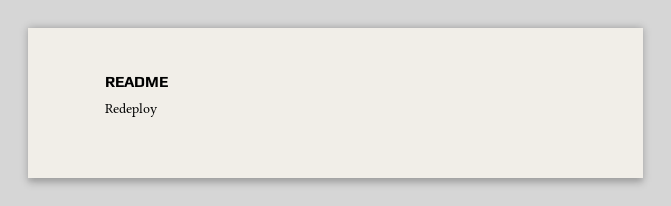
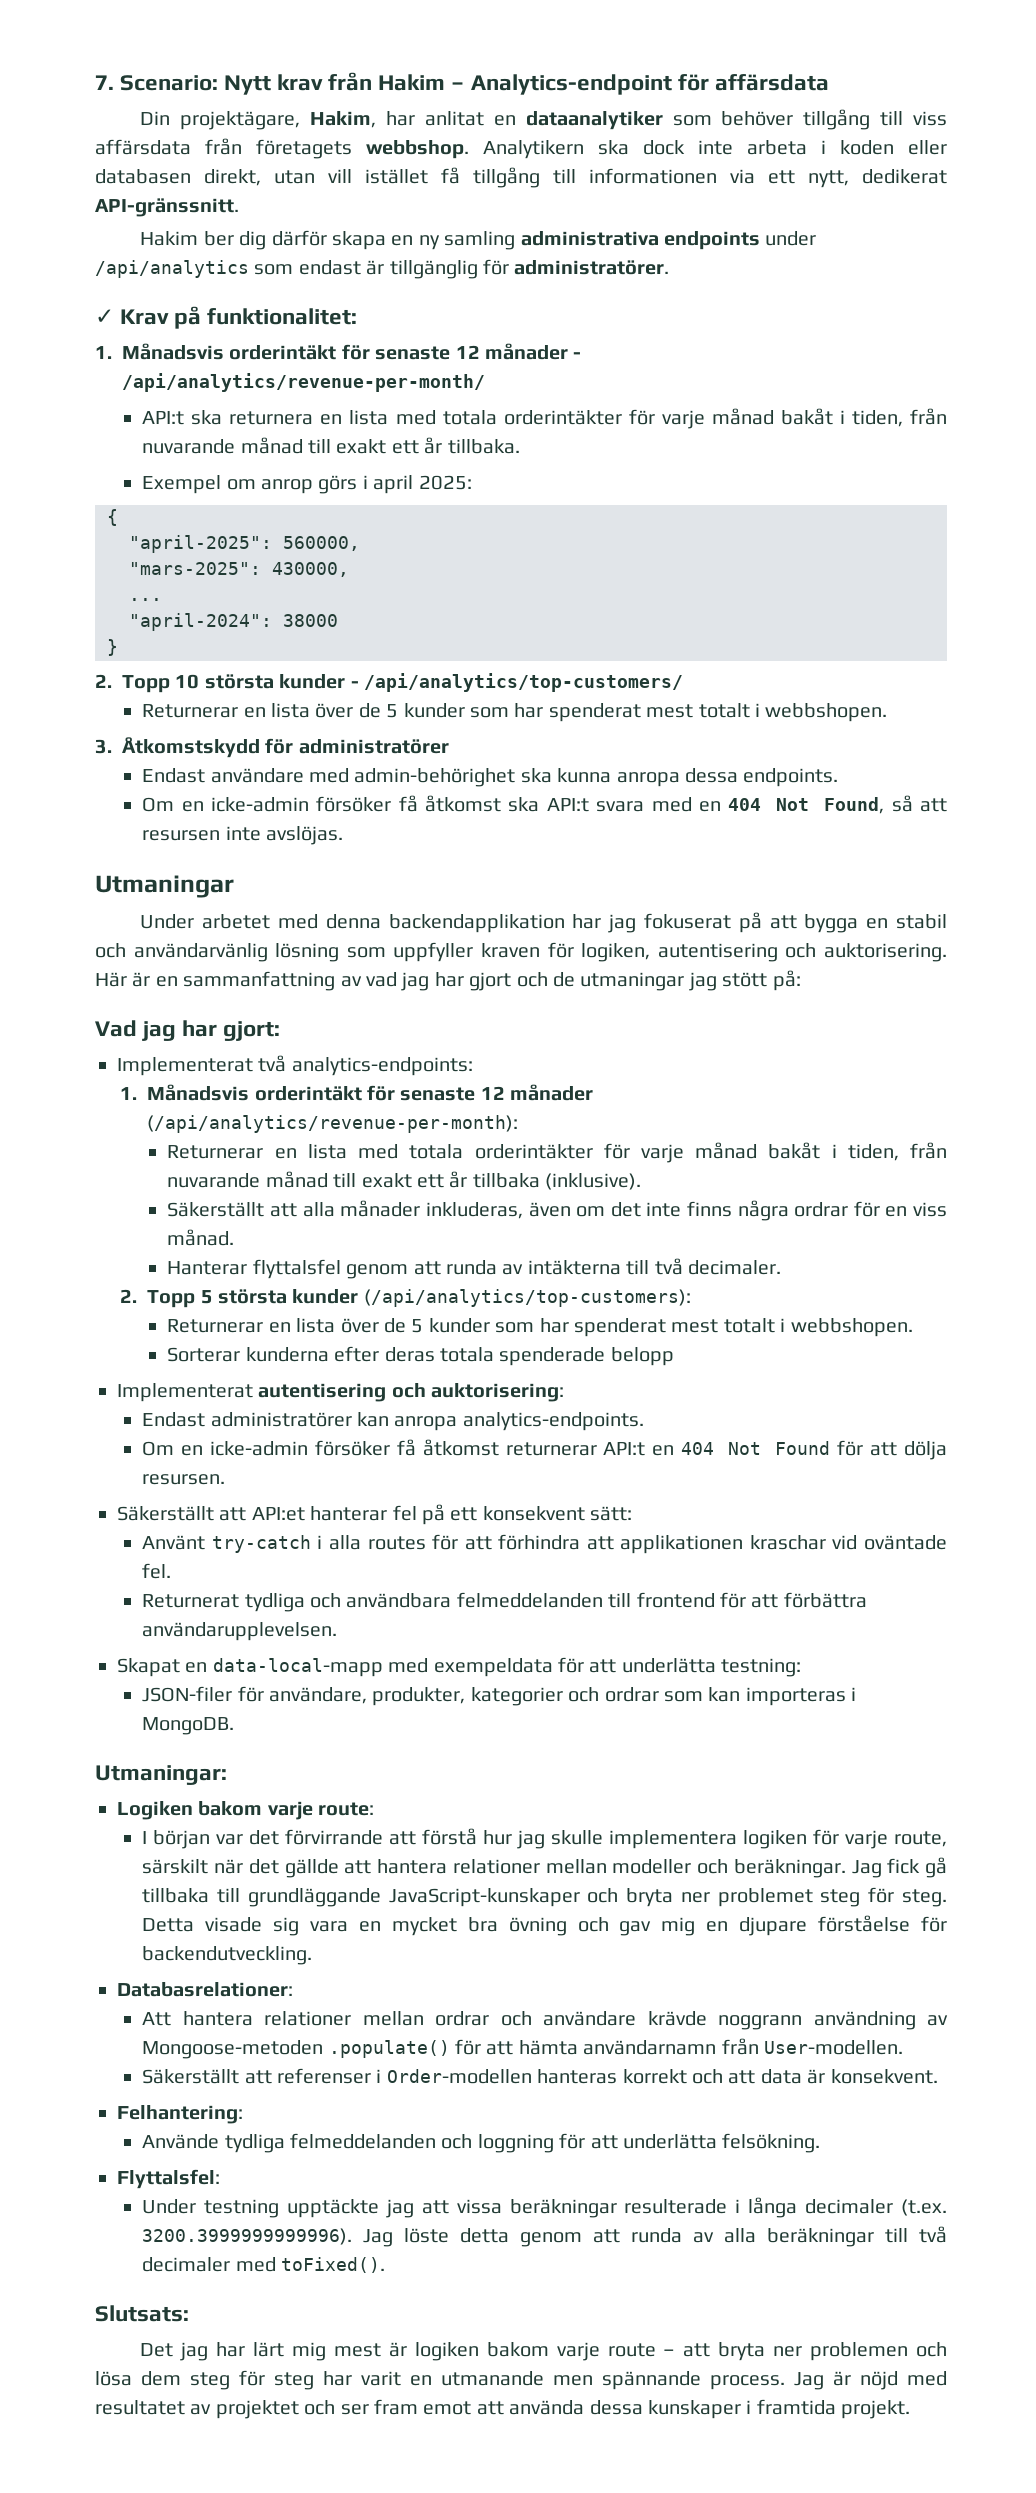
- README
- Redeploy
+ 7. Scenario: Nytt krav från Hakim – Analytics-endpoint för affärsdata
+ Din projektägare, Hakim, har anlitat en dataanalytiker som behöver tillgång till viss affärsdata från företagets webbshop. Analytikern ska dock inte arbeta i koden eller databasen direkt, utan vill istället få tillgång till informationen via ett nytt, dedikerat API-gränssnitt.
+ Hakim ber dig därför skapa en ny samling administrativa endpoints under /api/analytics som endast är tillgänglig för administratörer.
+ ✓ Krav på funktionalitet:
+ 1. Månadsvis orderintäkt för senaste 12 månader - /api/analytics/revenue-per-month/
+ API:t ska returnera en lista med totala orderintäkter för varje månad bakåt i tiden, från nuvarande månad till exakt ett år tillbaka.
+ Exempel om anrop görs i april 2025:
+ {
+ "april-2025": 560000,
+ "mars-2025": 430000,
+ ...
+ "april-2024": 38000
+ }
+ 2. Topp 10 största kunder - /api/analytics/top-customers/
+ Returnerar en lista över de 5 kunder som har spenderat mest totalt i webbshopen.
+ 3. Åtkomstskydd för administratörer
+ Endast användare med admin-behörighet ska kunna anropa dessa endpoints.
+ Om en icke-admin försöker få åtkomst ska API:t svara med en 404 Not Found, så att resursen inte avslöjas.
+ Utmaningar
+ Under arbetet med denna backendapplikation har jag fokuserat på att bygga en stabil och användarvänlig lösning som uppfyller kraven för logiken, autentisering och auktorisering. Här är en sammanfattning av vad jag har gjort och de utmaningar jag stött på:
+ Vad jag har gjort:
+ Implementerat två analytics-endpoints:
+ 1. Månadsvis orderintäkt för senaste 12 månader (/api/analytics/revenue-per-month):
+ Returnerar en lista med totala orderintäkter för varje månad bakåt i tiden, från nuvarande månad till exakt ett år tillbaka (inklusive).
+ Säkerställt att alla månader inkluderas, även om det inte finns några ordrar för en viss månad.
+ Hanterar flyttalsfel genom att runda av intäkterna till två decimaler.
+ 2. Topp 5 största kunder (/api/analytics/top-customers):
+ Returnerar en lista över de 5 kunder som har spenderat mest totalt i webbshopen.
+ Sorterar kunderna efter deras totala spenderade belopp
+ Implementerat autentisering och auktorisering:
+ Endast administratörer kan anropa analytics-endpoints.
+ Om en icke-admin försöker få åtkomst returnerar API:t en 404 Not Found för att dölja resursen.
+ Säkerställt att API:et hanterar fel på ett konsekvent sätt:
+ Använt try-catch i alla routes för att förhindra att applikationen kraschar vid oväntade fel.
+ Returnerat tydliga och användbara felmeddelanden till frontend för att förbättra användarupplevelsen.
+ Skapat en data-local-mapp med exempeldata för att underlätta testning:
+ JSON-filer för användare, produkter, kategorier och ordrar som kan importeras i MongoDB.
+ Utmaningar:
+ Logiken bakom varje route:
+ I början var det förvirrande att förstå hur jag skulle implementera logiken för varje route, särskilt när det gällde att hantera relationer mellan modeller och beräkningar. Jag fick gå tillbaka till grundläggande JavaScript-kunskaper och bryta ner problemet steg för steg. Detta visade sig vara en mycket bra övning och gav mig en djupare förståelse för backendutveckling.
+ Databasrelationer:
+ Att hantera relationer mellan ordrar och användare krävde noggrann användning av Mongoose-metoden .populate() för att hämta användarnamn från User-modellen.
+ Säkerställt att referenser i Order-modellen hanteras korrekt och att data är konsekvent.
+ Felhantering:
+ Använde tydliga felmeddelanden och loggning för att underlätta felsökning.
+ Flyttalsfel:
+ Under testning upptäckte jag att vissa beräkningar resulterade i långa decimaler (t.ex. 3200.3999999999996). Jag löste detta genom att runda av alla beräkningar till två decimaler med toFixed().
+ Slutsats:
+ Det jag har lärt mig mest är logiken bakom varje route – att bryta ner problemen och lösa dem steg för steg har varit en utmanande men spännande process. Jag är nöjd med resultatet av projektet och ser fram emot att använda dessa kunskaper i framtida projekt.

